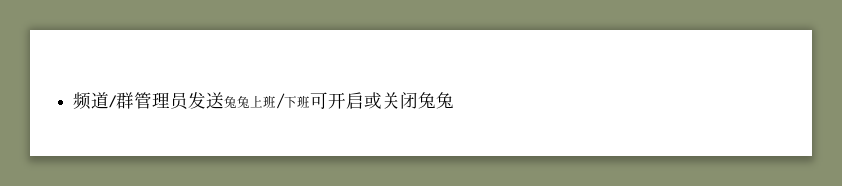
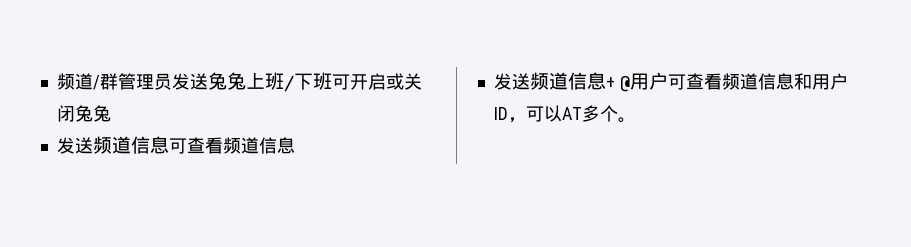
+ 发送频道信息可查看频道信息
+ 发送频道信息+ @用户可查看频道信息和用户ID，可以AT多个。

